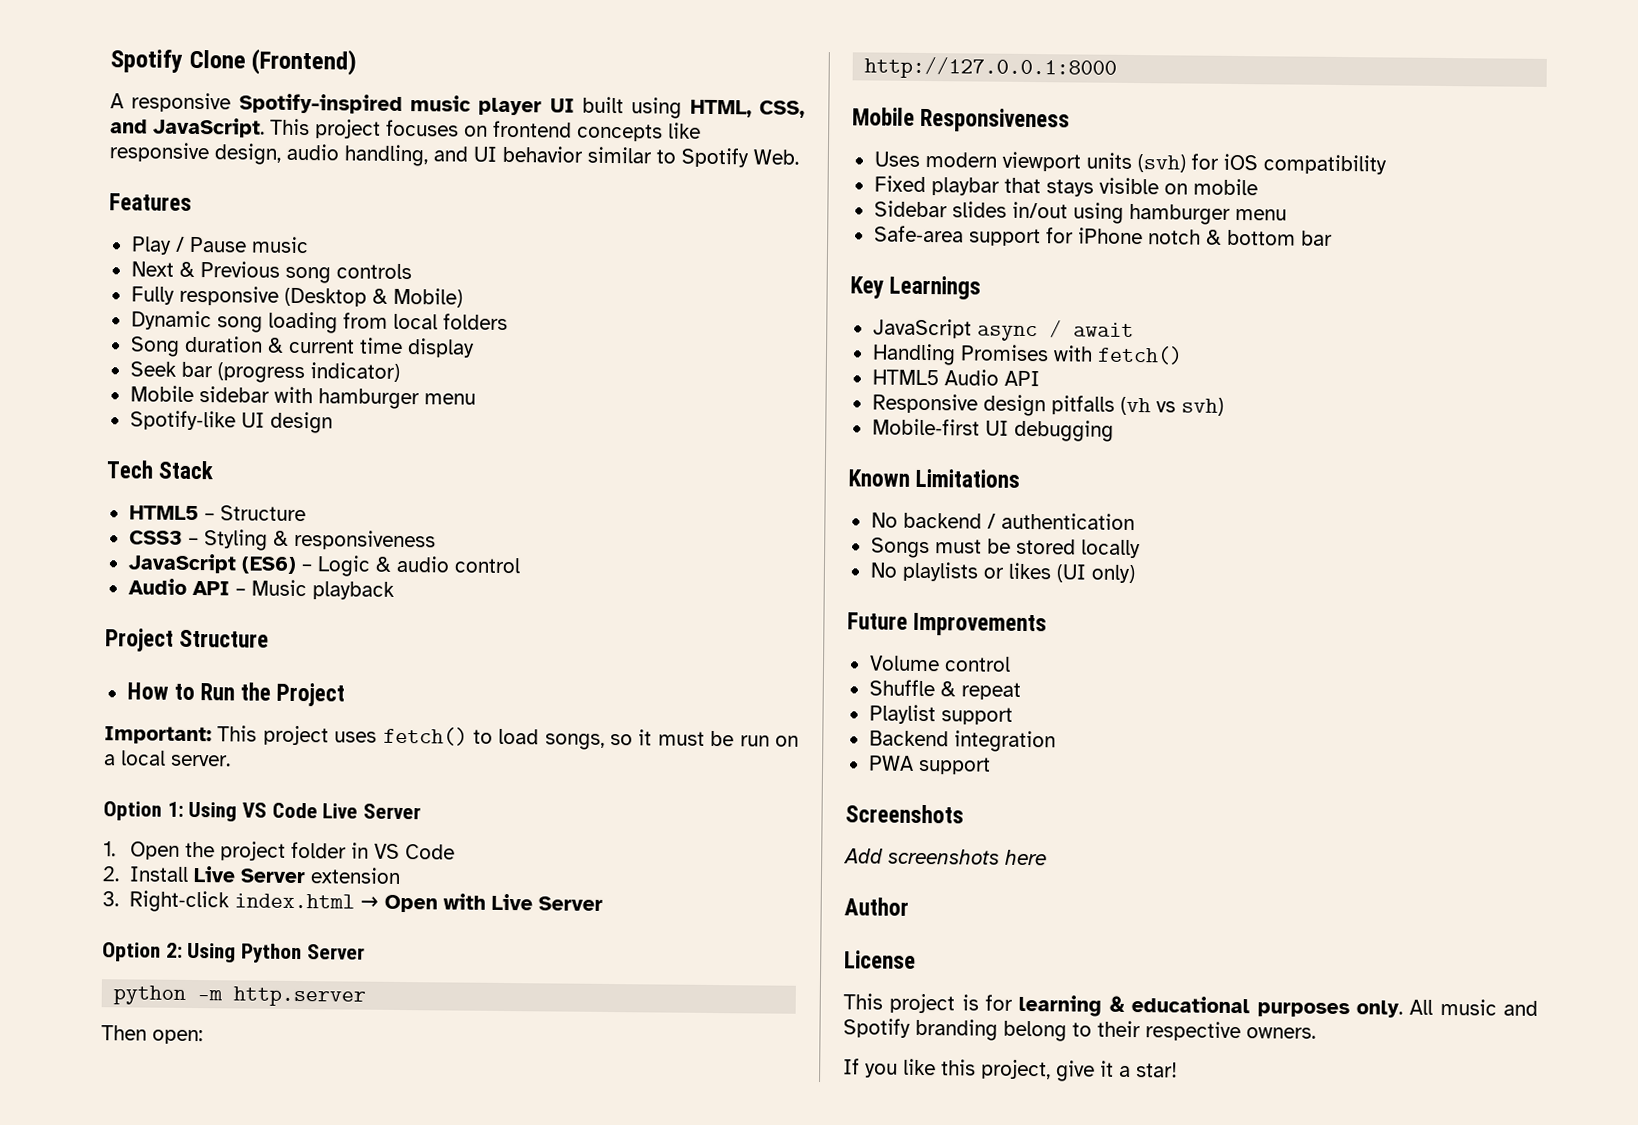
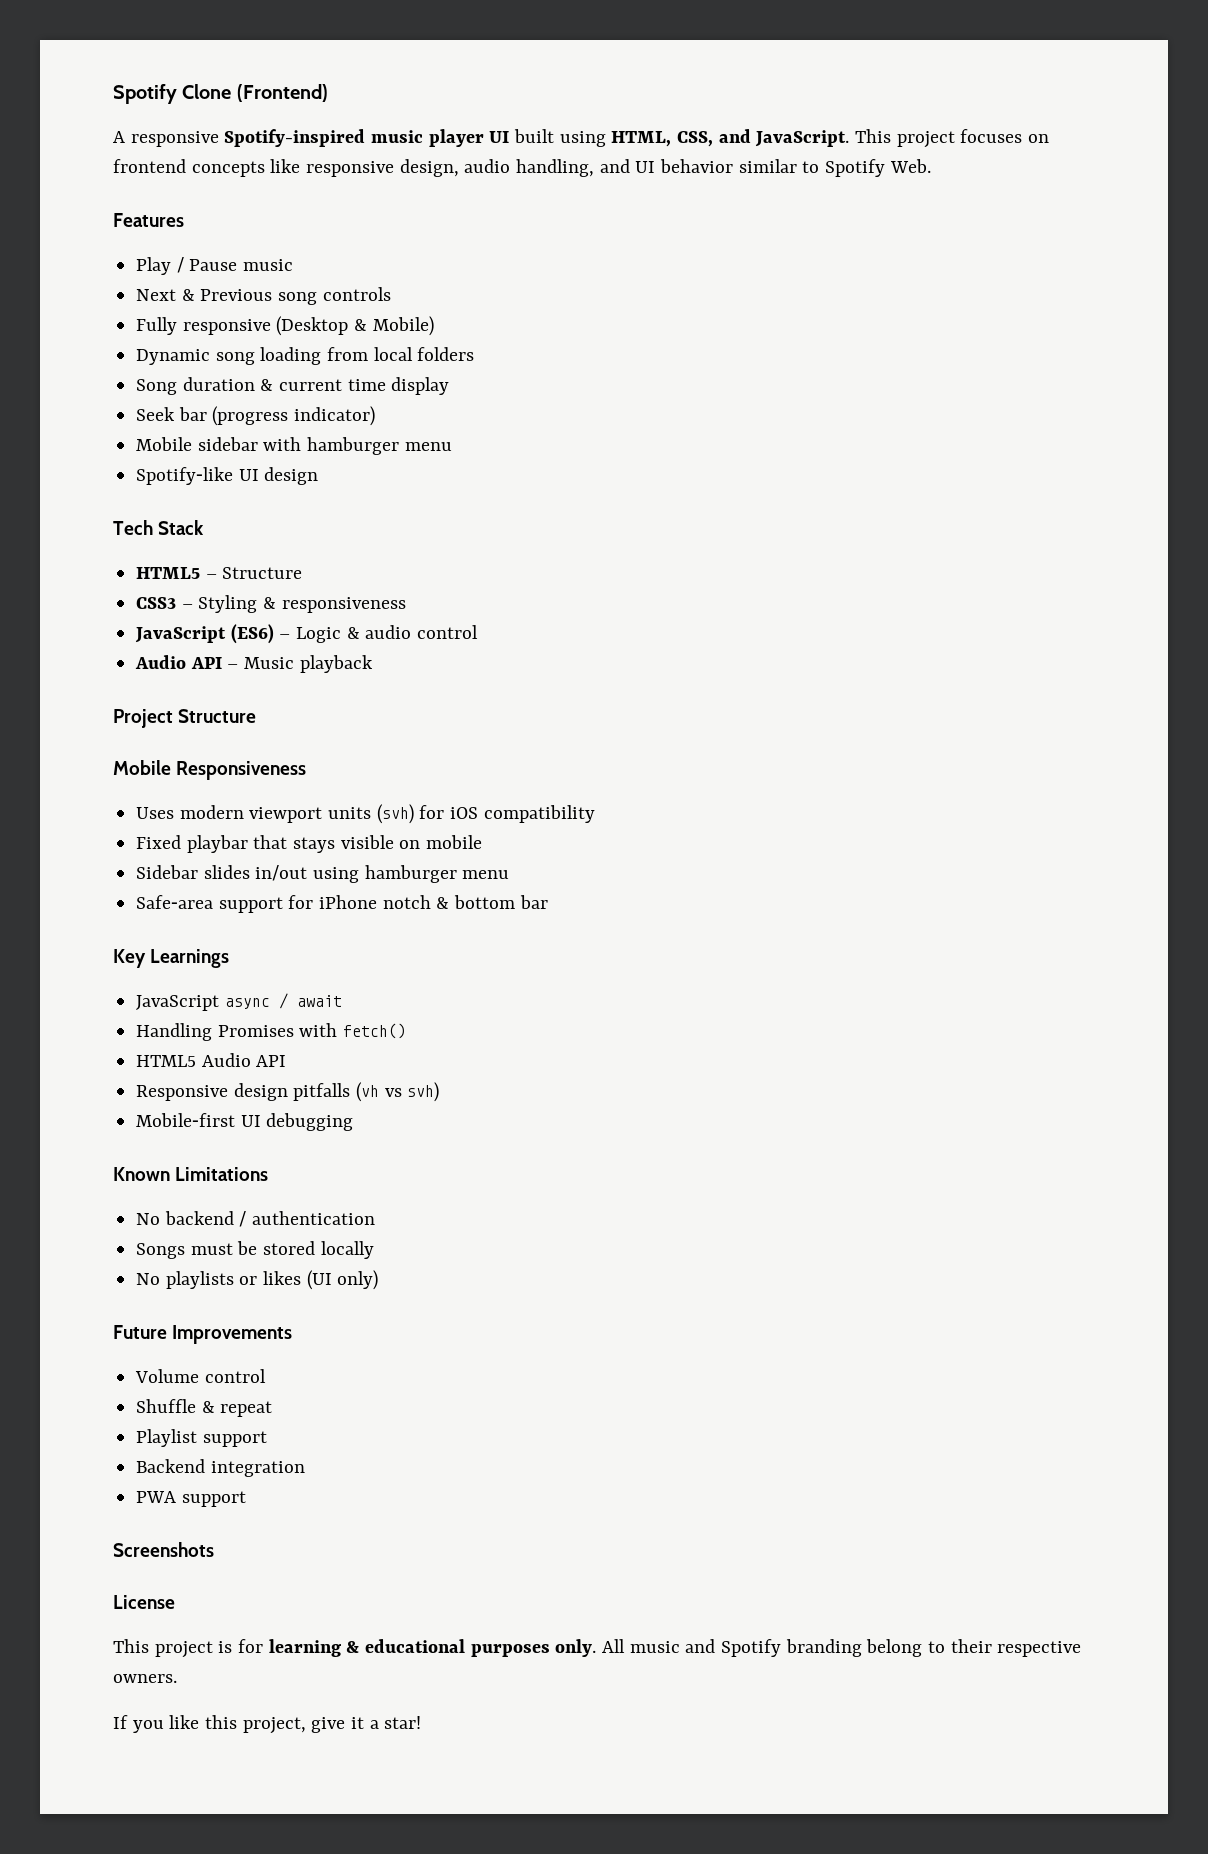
- How to Run the Project
- Important: This project uses fetch() to load songs, so it must be run on a local server.
- Option 1: Using VS Code Live Server
- 1. Open the project folder in VS Code
- 2. Install Live Server extension
- 3. Right‑click index.html → Open with Live Server
- Option 2: Using Python Server
- python -m http.server
- Then open:
- http://127.0.0.1:8000
- Add screenshots here
- Author

